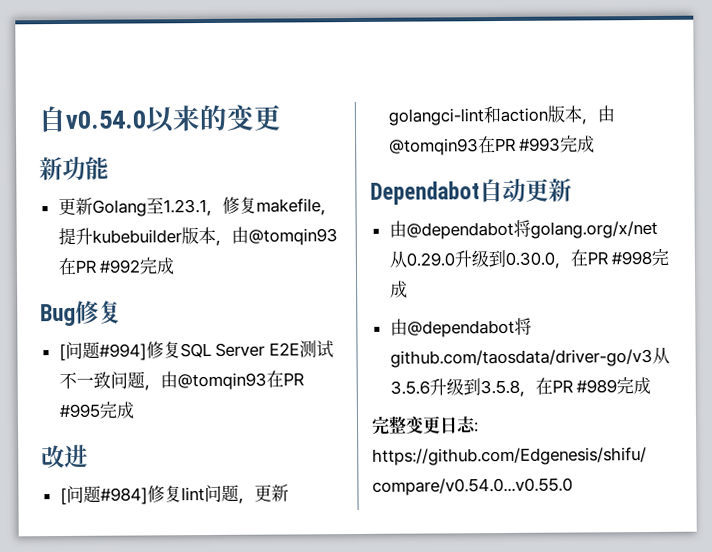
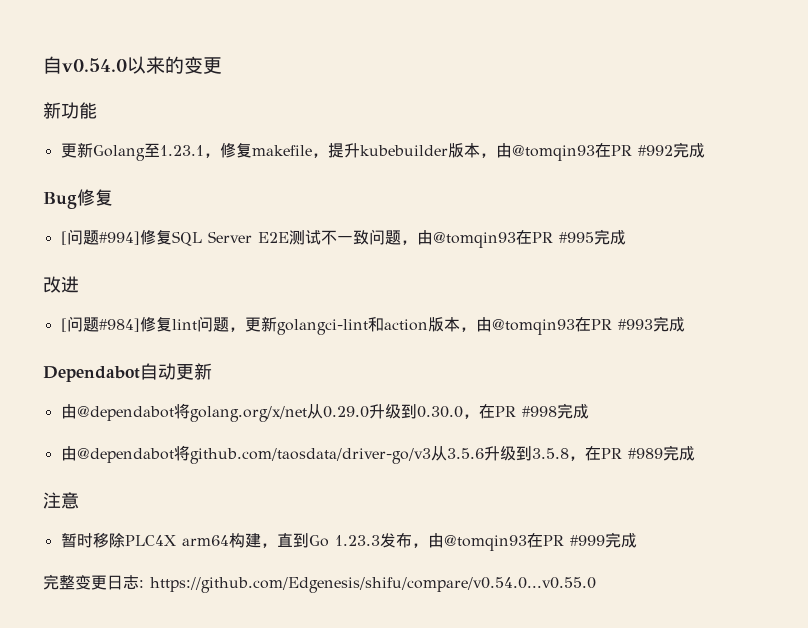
+ 注意
+ 暂时移除PLC4X arm64构建，直到Go 1.23.3发布，由@tomqin93在PR #999完成

